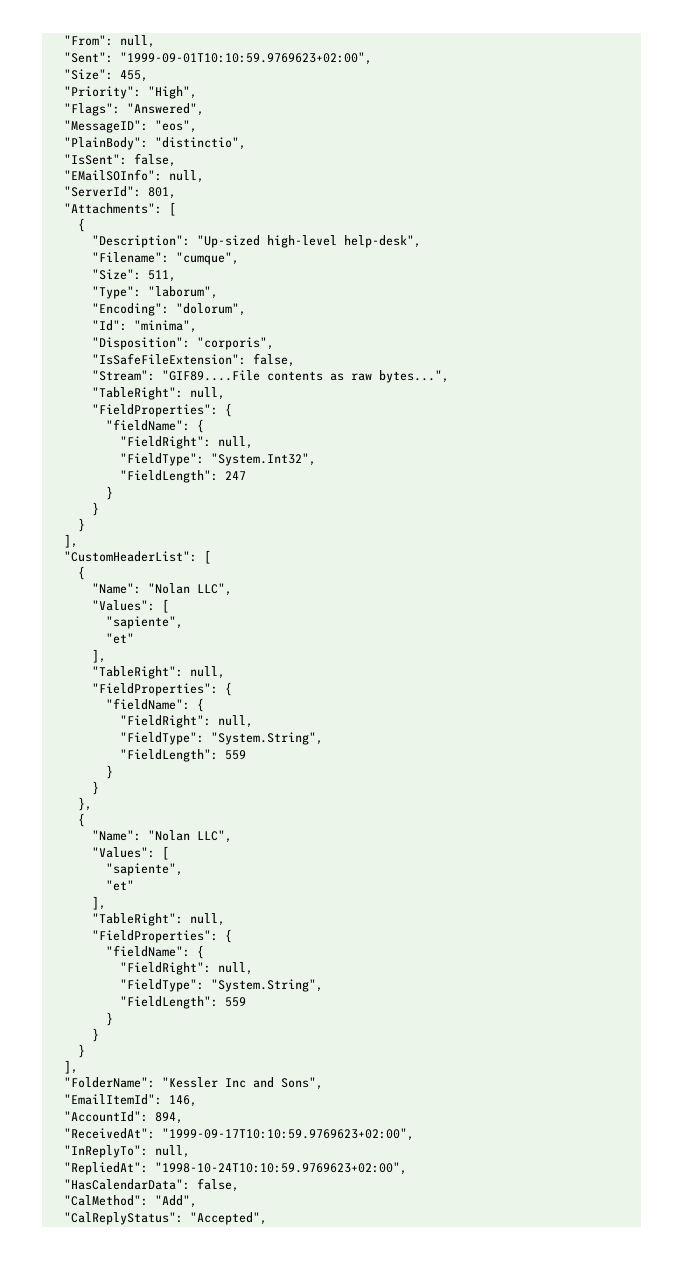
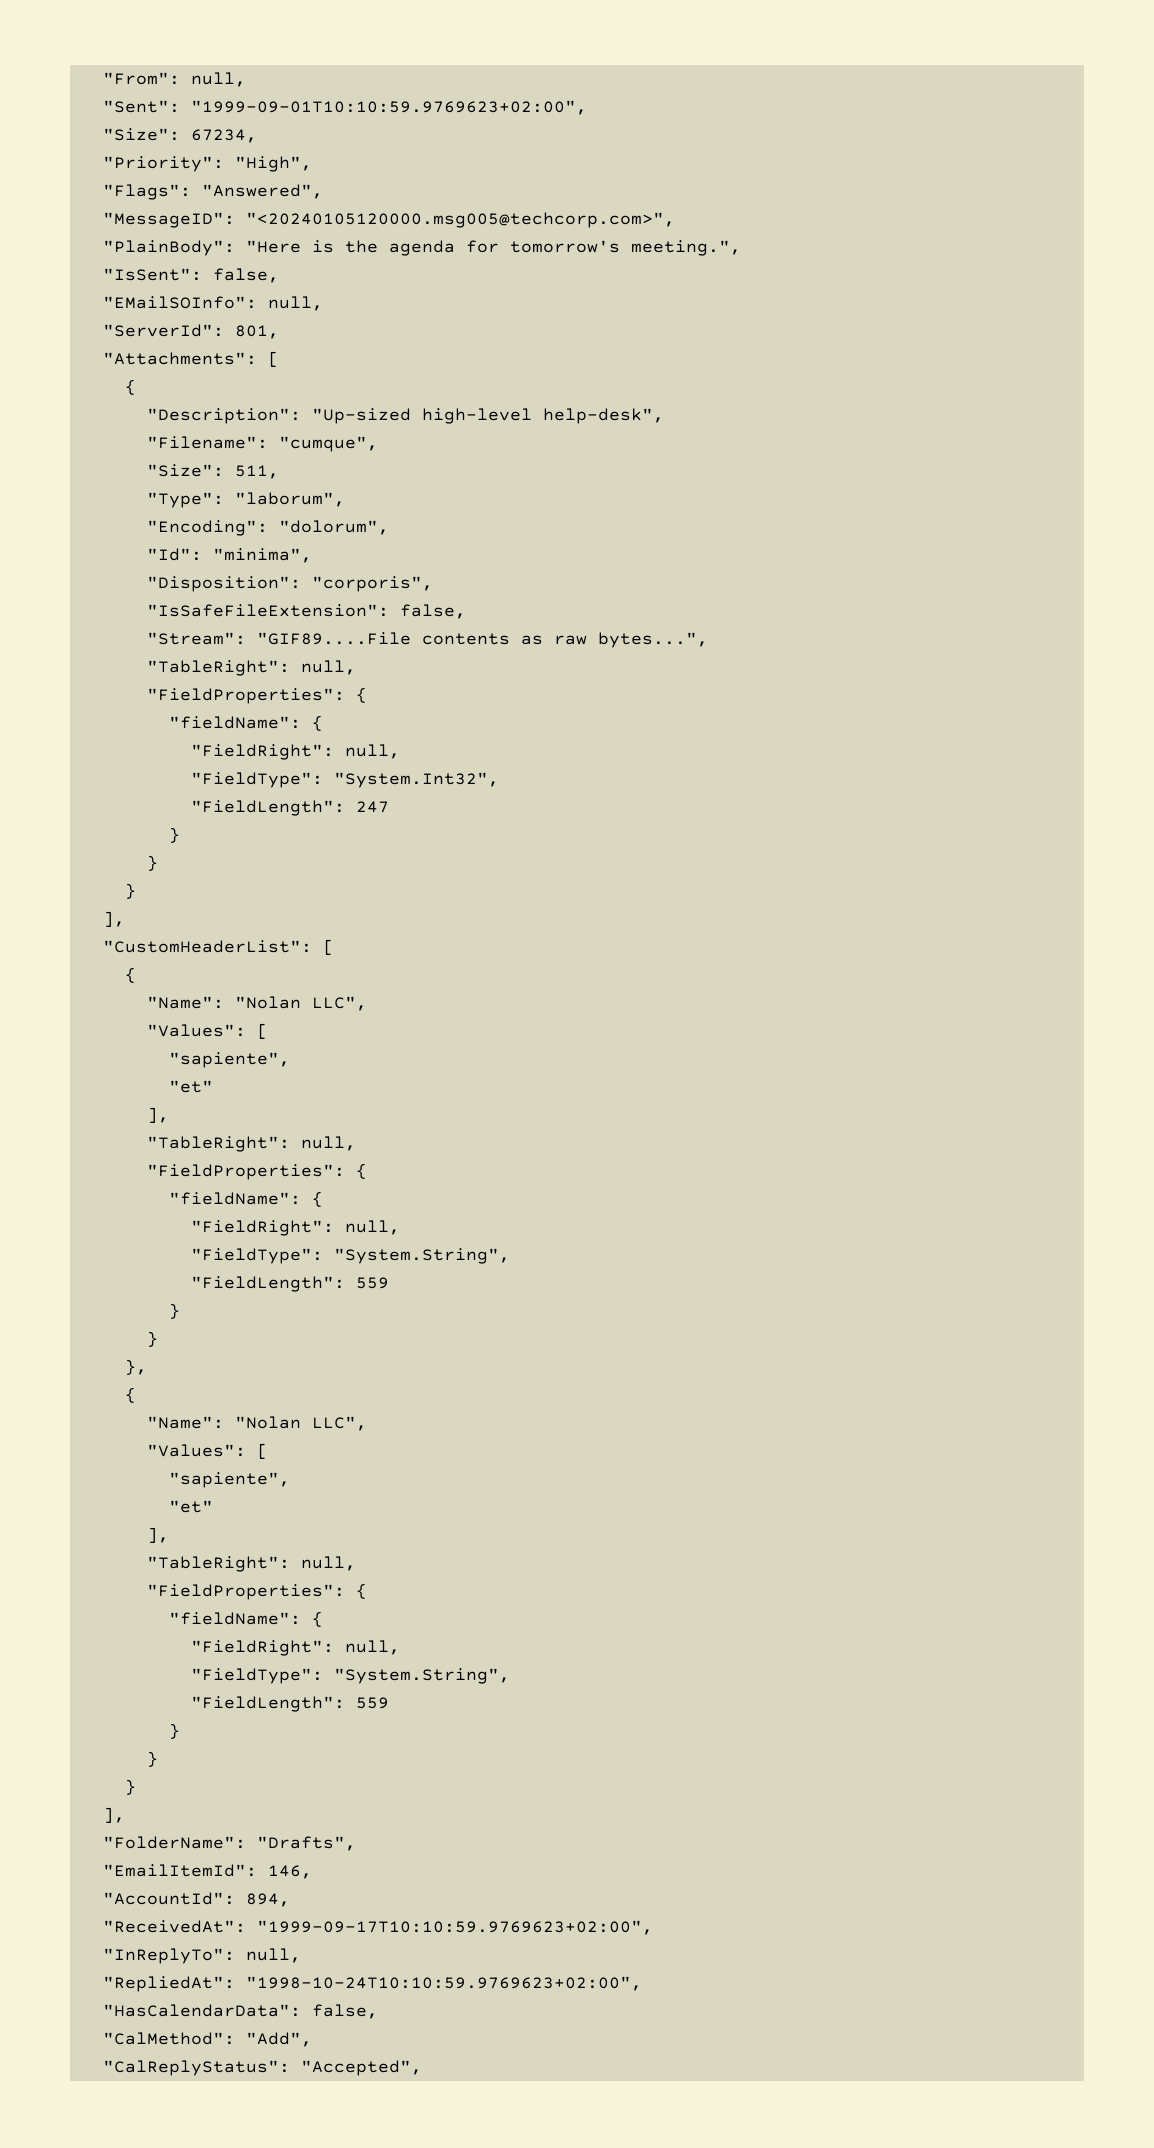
- "Size": 455,
+ "Size": 67234,
- "MessageID": "eos",
+ "MessageID": "<20240105120000.msg005@techcorp.com>",
- "PlainBody": "distinctio",
+ "PlainBody": "Here is the agenda for tomorrow's meeting.",
- "FolderName": "Kessler Inc and Sons",
+ "FolderName": "Drafts",

